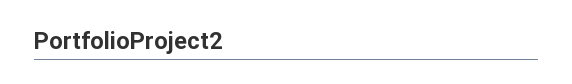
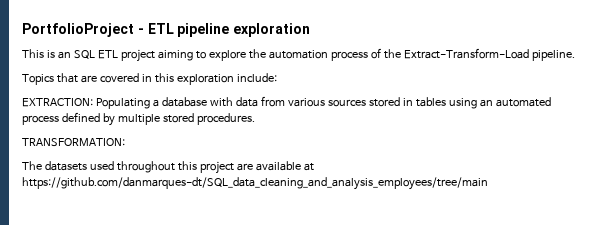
- PortfolioProject2
+ PortfolioProject - ETL pipeline exploration
+ This is an SQL ETL project aiming to explore the automation process of the Extract-Transform-Load pipeline.
+ Topics that are covered in this exploration include:
+ EXTRACTION: Populating a database with data from various sources stored in tables using an automated process defined by multiple stored procedures.
+ TRANSFORMATION:
+ The datasets used throughout this project are available at https://github.com/danmarques-dt/SQL_data_cleaning_and_analysis_employees/tree/main

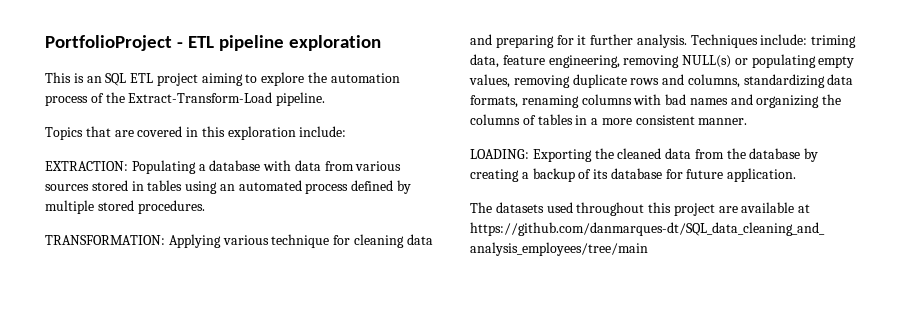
- TRANSFORMATION:
+ TRANSFORMATION: Applying various technique for cleaning data and preparing for it further analysis. Techniques include: triming data, feature engineering, removing NULL(s) or populating empty values, removing duplicate rows and columns, standardizing data formats, renaming columns with bad names and organizing the columns of tables in a more consistent manner.
+ LOADING: Exporting the cleaned data from the database by creating a backup of its database for future application.

